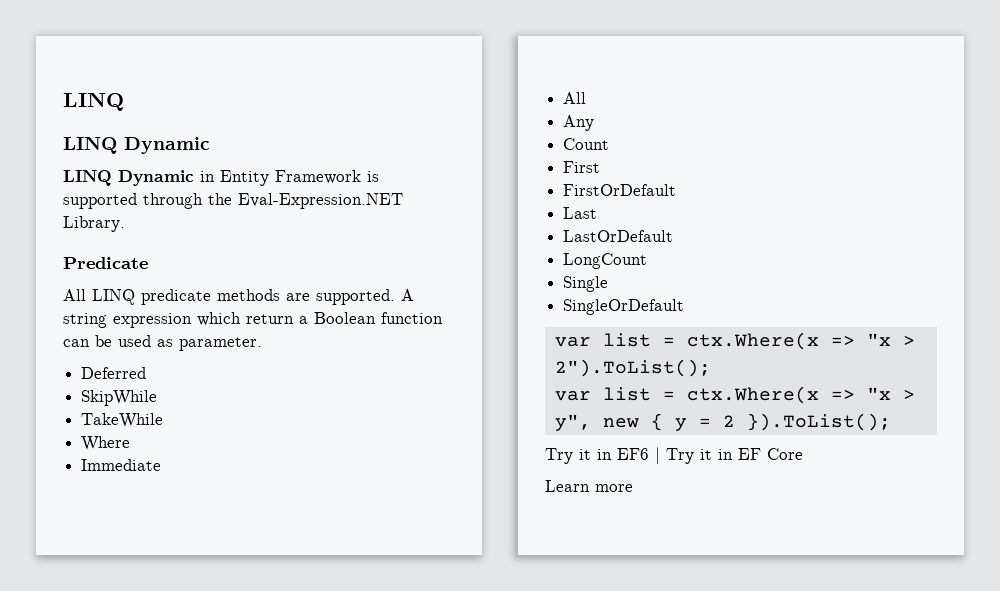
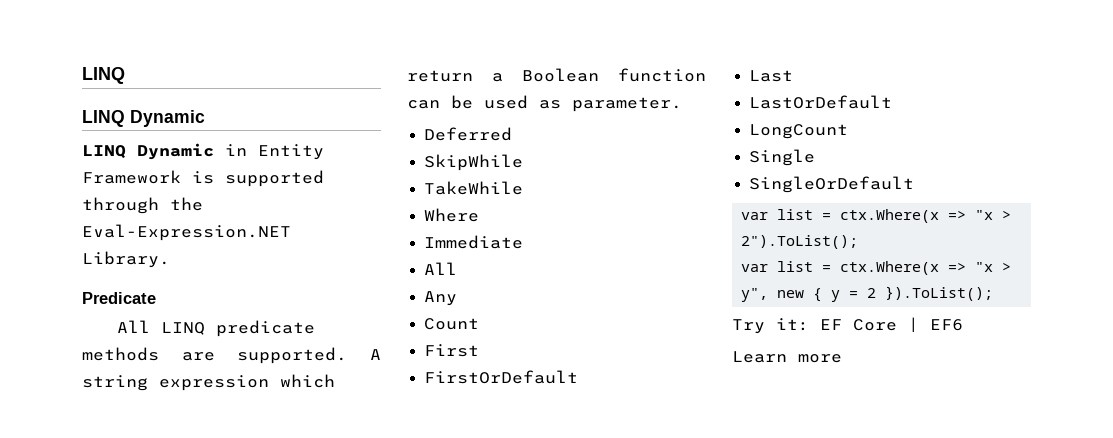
- Try it in EF6 | Try it in EF Core
+ Try it: EF Core | EF6

